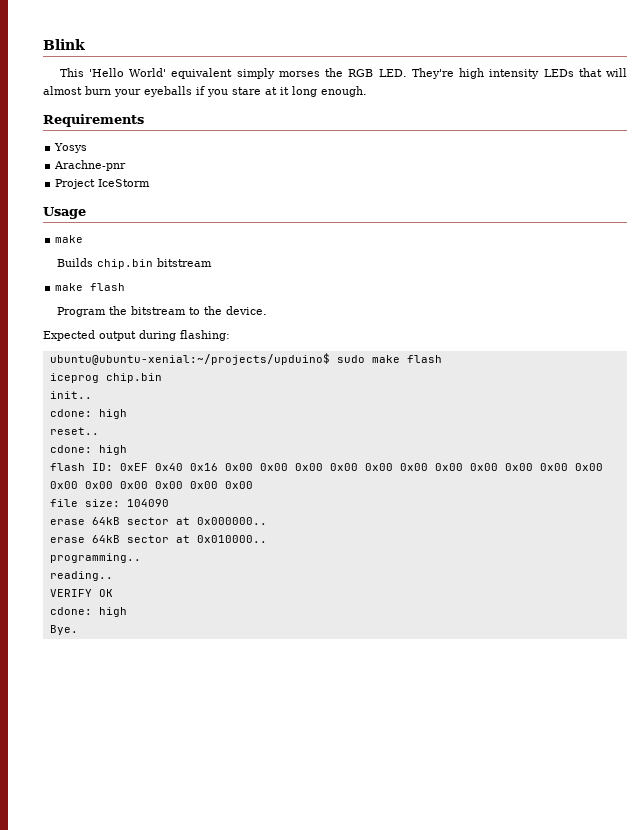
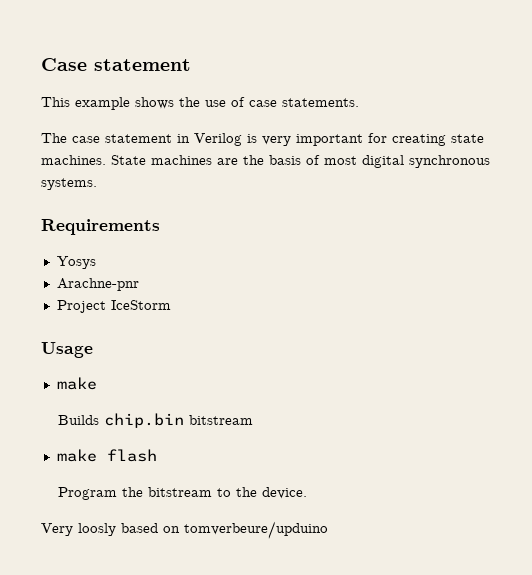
- Blink
+ Case statement
- This 'Hello World' equivalent simply morses the RGB LED. They're high intensity LEDs that will almost burn your eyeballs if you stare at it long enough.
+ This example shows the use of case statements.
+ The case statement in Verilog is very important for creating state machines. State machines are the basis of most digital synchronous systems.
- Expected output during flashing:
- ubuntu@ubuntu-xenial:~/projects/upduino$ sudo make flash
- iceprog chip.bin
- init..
- cdone: high
- reset..
- cdone: high
- flash ID: 0xEF 0x40 0x16 0x00 0x00 0x00 0x00 0x00 0x00 0x00 0x00 0x00 0x00 0x00 0x00 0x00 0x00 0x00 0x00 0x00
- file size: 104090
- erase 64kB sector at 0x000000..
- erase 64kB sector at 0x010000..
- programming..
- reading..
- VERIFY OK
- cdone: high
- Bye.
+ Very loosly based on tomverbeure/upduino

